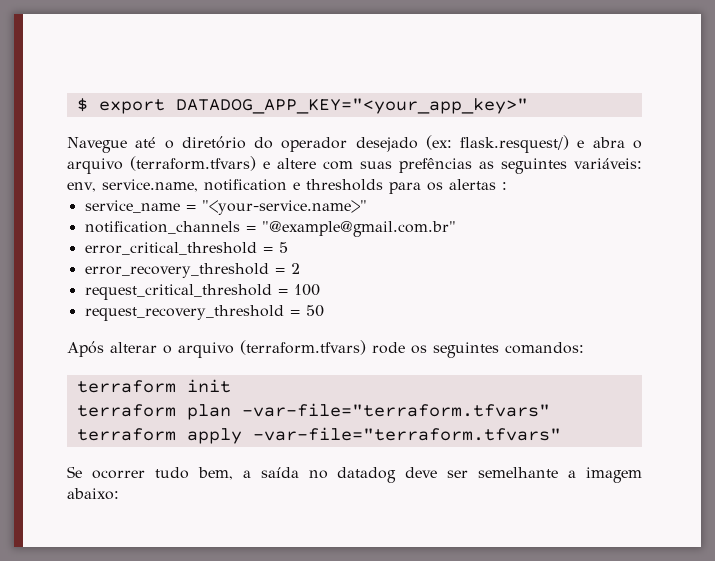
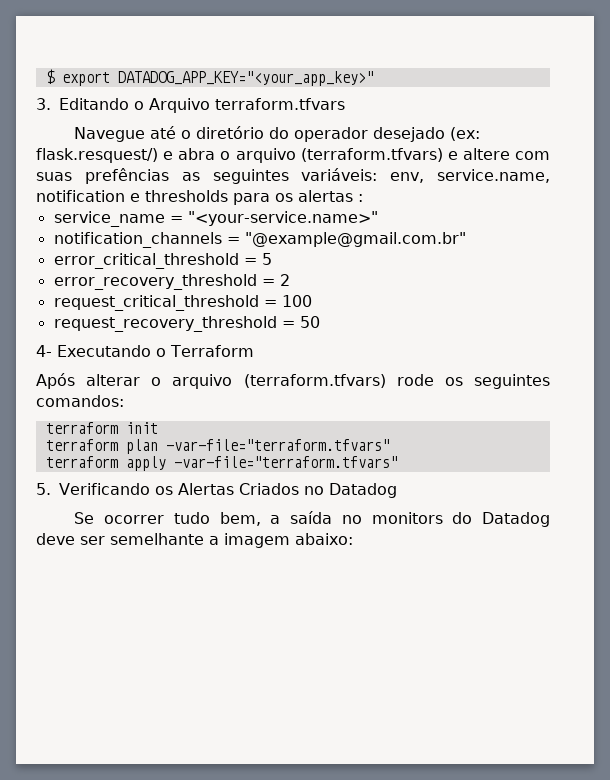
+ 3. Editando o Arquivo terraform.tfvars
+ 4- Executando o Terraform
+ 5. Verificando os Alertas Criados no Datadog
- Se ocorrer tudo bem, a saída no datadog deve ser semelhante a imagem abaixo:
+ Se ocorrer tudo bem, a saída no monitors do Datadog deve ser semelhante a imagem abaixo:

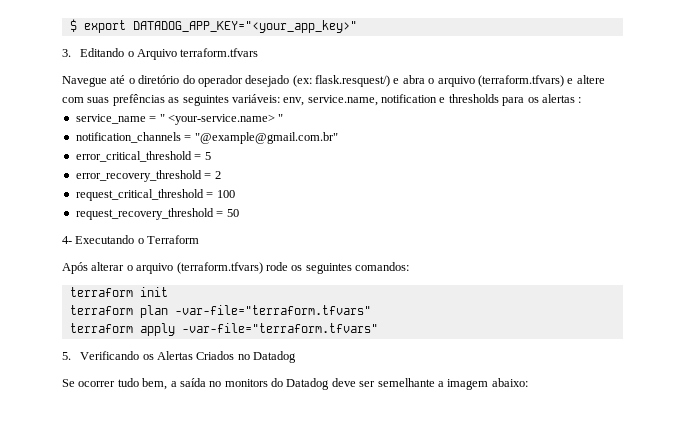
- service_name = "<your-service.name>"
+ service_name = " <your-service.name> "

